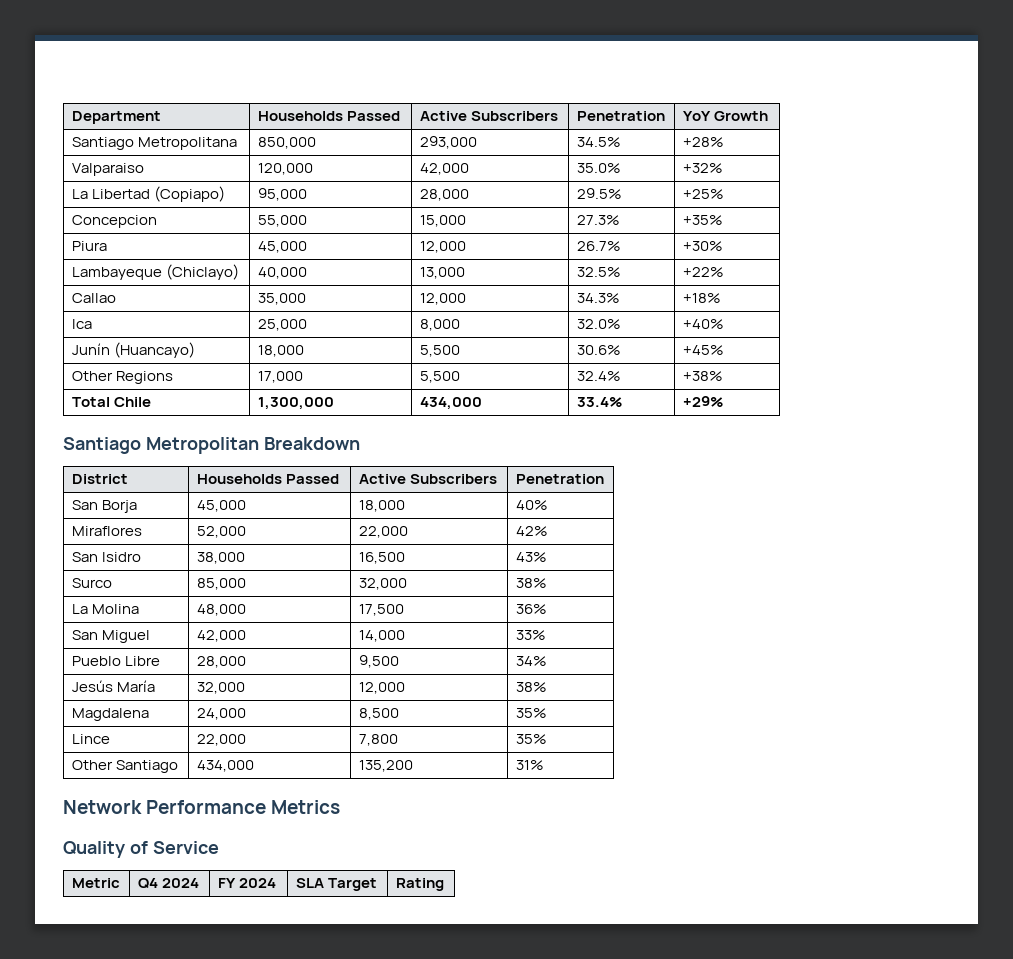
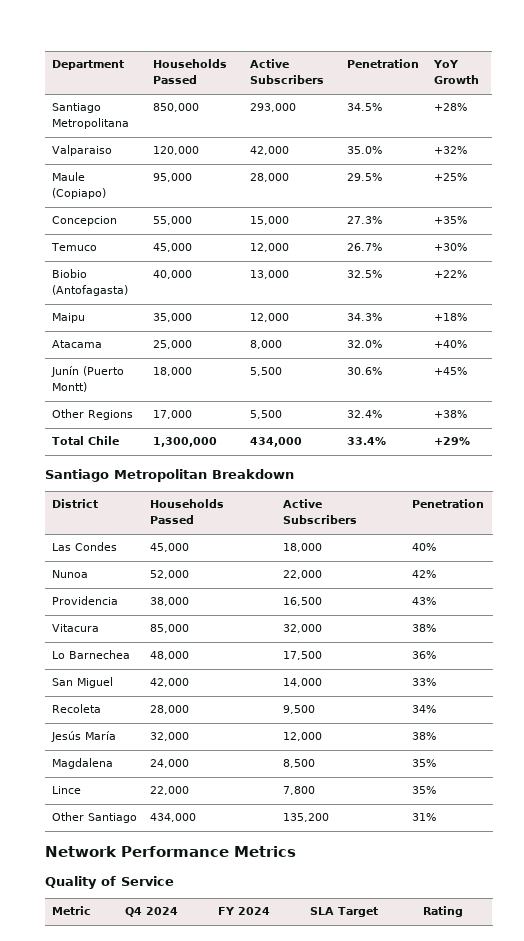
- La Libertad (Copiapo) | 95,000 | 28,000 | 29.5% | +25%
+ Maule (Copiapo) | 95,000 | 28,000 | 29.5% | +25%
- Piura | 45,000 | 12,000 | 26.7% | +30%
+ Temuco | 45,000 | 12,000 | 26.7% | +30%
- Lambayeque (Chiclayo) | 40,000 | 13,000 | 32.5% | +22%
+ Biobio (Antofagasta) | 40,000 | 13,000 | 32.5% | +22%
- Callao | 35,000 | 12,000 | 34.3% | +18%
+ Maipu | 35,000 | 12,000 | 34.3% | +18%
- Ica | 25,000 | 8,000 | 32.0% | +40%
+ Atacama | 25,000 | 8,000 | 32.0% | +40%
- Junín (Huancayo) | 18,000 | 5,500 | 30.6% | +45%
+ Junín (Puerto Montt) | 18,000 | 5,500 | 30.6% | +45%
- San Borja | 45,000 | 18,000 | 40%
+ Las Condes | 45,000 | 18,000 | 40%
- Miraflores | 52,000 | 22,000 | 42%
+ Nunoa | 52,000 | 22,000 | 42%
- San Isidro | 38,000 | 16,500 | 43%
+ Providencia | 38,000 | 16,500 | 43%
- Surco | 85,000 | 32,000 | 38%
+ Vitacura | 85,000 | 32,000 | 38%
- La Molina | 48,000 | 17,500 | 36%
+ Lo Barnechea | 48,000 | 17,500 | 36%
- Pueblo Libre | 28,000 | 9,500 | 34%
+ Recoleta | 28,000 | 9,500 | 34%

